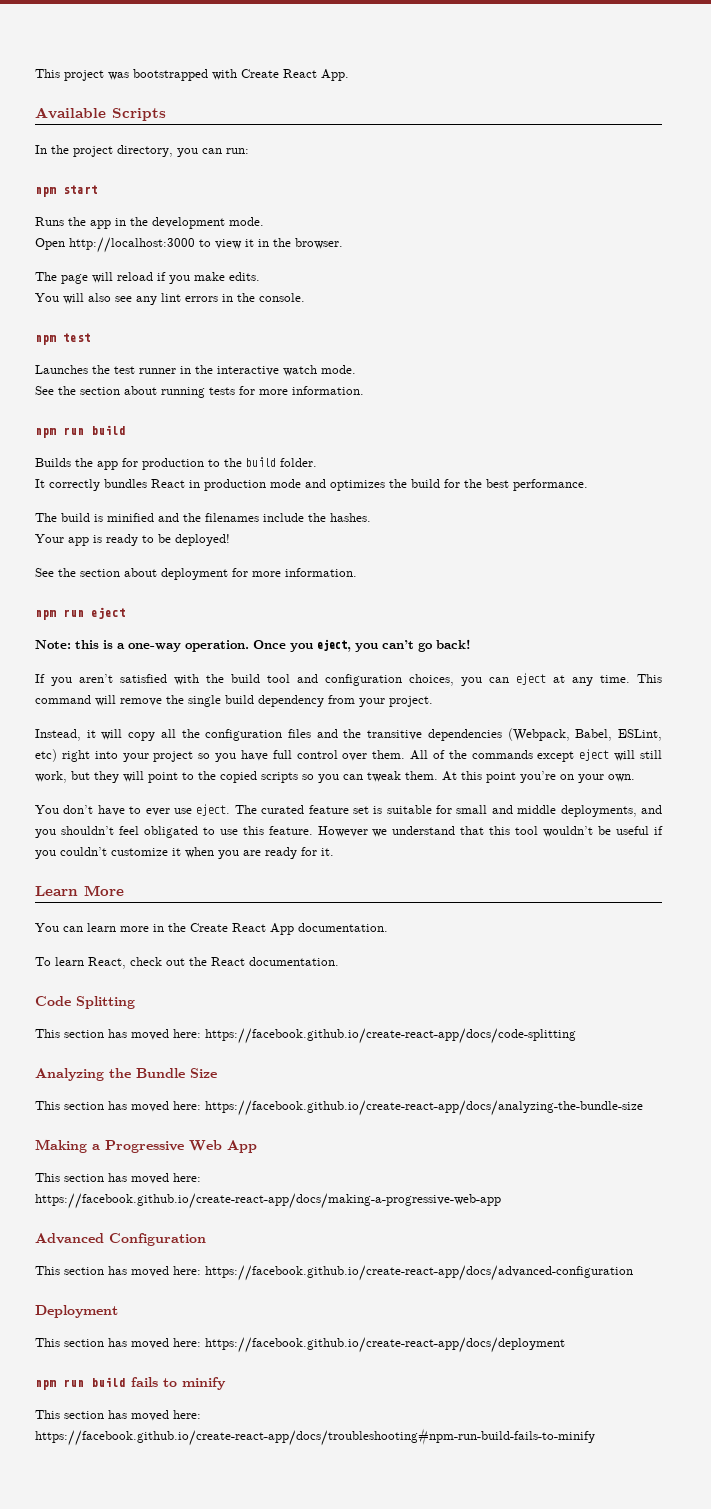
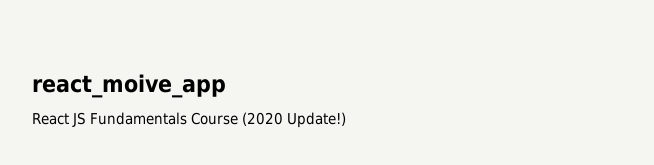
- This project was bootstrapped with Create React App.
- Available Scripts
- In the project directory, you can run:
- npm start
- Runs the app in the development mode.
- Open http://localhost:3000 to view it in the browser.
- The page will reload if you make edits.
- You will also see any lint errors in the console.
- npm test
- Launches the test runner in the interactive watch mode.
- See the section about running tests for more information.
- npm run build
- Builds the app for production to the build folder.
- It correctly bundles React in production mode and optimizes the build for the best performance.
- The build is minified and the filenames include the hashes.
- Your app is ready to be deployed!
- See the section about deployment for more information.
- npm run eject
- Note: this is a one-way operation. Once you eject, you can’t go back!
- If you aren’t satisfied with the build tool and configuration choices, you can eject at any time. This command will remove the single build dependency from your project.
- Instead, it will copy all the configuration files and the transitive dependencies (Webpack, Babel, ESLint, etc) right into your project so you have full control over them. All of the commands except eject will still work, but they will point to the copied scripts so you can tweak them. At this point you’re on your own.
- You don’t have to ever use eject. The curated feature set is suitable for small and middle deployments, and you shouldn’t feel obligated to use this feature. However we understand that this tool wouldn’t be useful if you couldn’t customize it when you are ready for it.
- Learn More
- You can learn more in the Create React App documentation.
- To learn React, check out the React documentation.
- Code Splitting
- This section has moved here: https://facebook.github.io/create-react-app/docs/code-splitting
- Analyzing the Bundle Size
- This section has moved here: https://facebook.github.io/create-react-app/docs/analyzing-the-bundle-size
- Making a Progressive Web App
- This section has moved here: https://facebook.github.io/create-react-app/docs/making-a-progressive-web-app
- Advanced Configuration
- This section has moved here: https://facebook.github.io/create-react-app/docs/advanced-configuration
- Deployment
- This section has moved here: https://facebook.github.io/create-react-app/docs/deployment
- npm run build fails to minify
- This section has moved here: https://facebook.github.io/create-react-app/docs/troubleshooting#npm-run-build-fails-to-minify
+ react_moive_app
+ React JS Fundamentals Course (2020 Update!)

